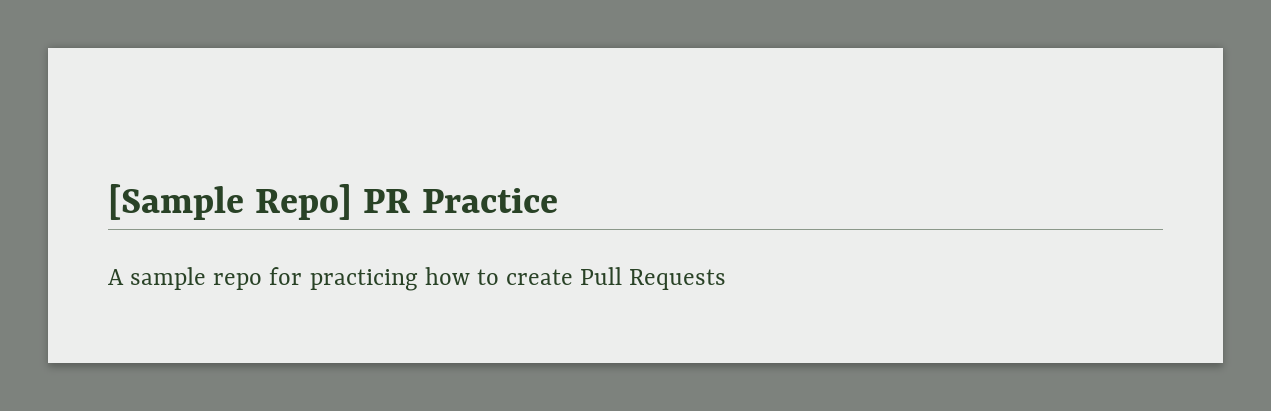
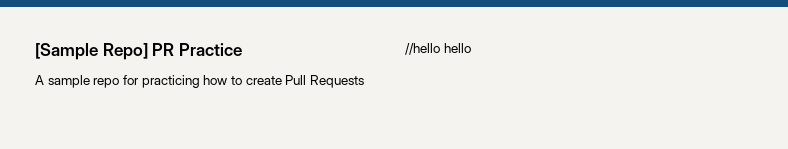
- A sample repo for practicing how to create Pull Requests
+ A sample repo for practicing how to create Pull Requests //hello hello

